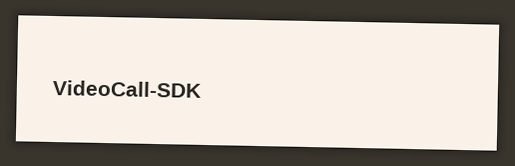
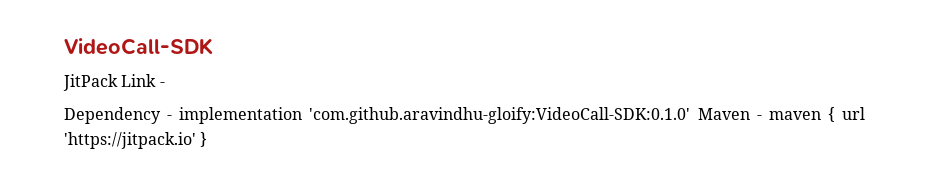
+ JitPack Link -
+ Dependency - implementation 'com.github.aravindhu-gloify:VideoCall-SDK:0.1.0' Maven - maven { url 'https://jitpack.io' }

